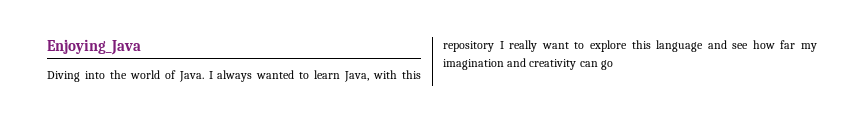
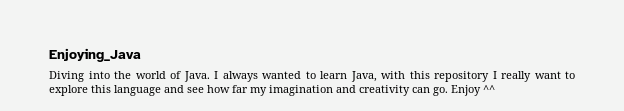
- I always wanted to learn Java, with this repository I really want to explore this language and see how far my imagination and creativity can go
+ I always wanted to learn Java, with this repository I really want to explore this language and see how far my imagination and creativity can go. Enjoy ^^

